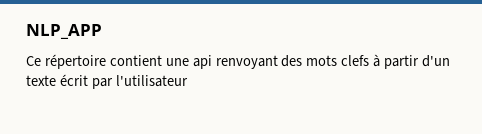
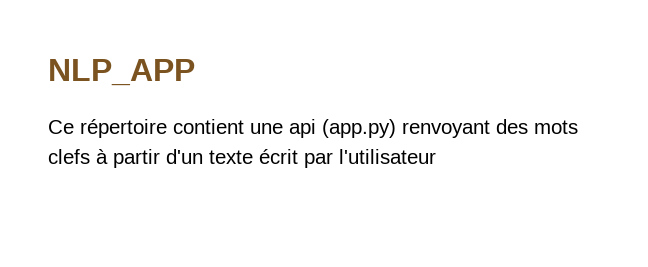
- Ce répertoire contient une api renvoyant des mots clefs à partir d'un texte écrit par l'utilisateur
+ Ce répertoire contient une api (app.py) renvoyant des mots clefs à partir d'un texte écrit par l'utilisateur

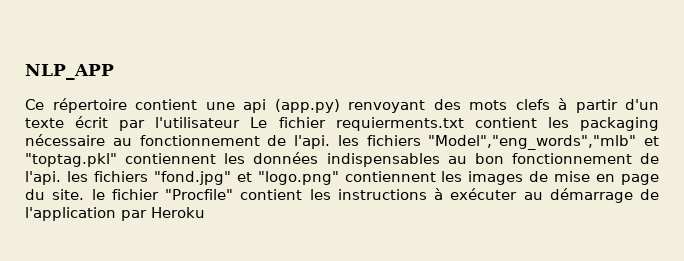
- Ce répertoire contient une api (app.py) renvoyant des mots clefs à partir d'un texte écrit par l'utilisateur
+ Ce répertoire contient une api (app.py) renvoyant des mots clefs à partir d'un texte écrit par l'utilisateur Le fichier requierments.txt contient les packaging nécessaire au fonctionnement de l'api. les fichiers "Model","eng_words","mlb" et "toptag.pkl" contiennent les données indispensables au bon fonctionnement de l'api. les fichiers "fond.jpg" et "logo.png" contiennent les images de mise en page du site. le fichier "Procfile" contient les instructions à exécuter au démarrage de l'application par Heroku

